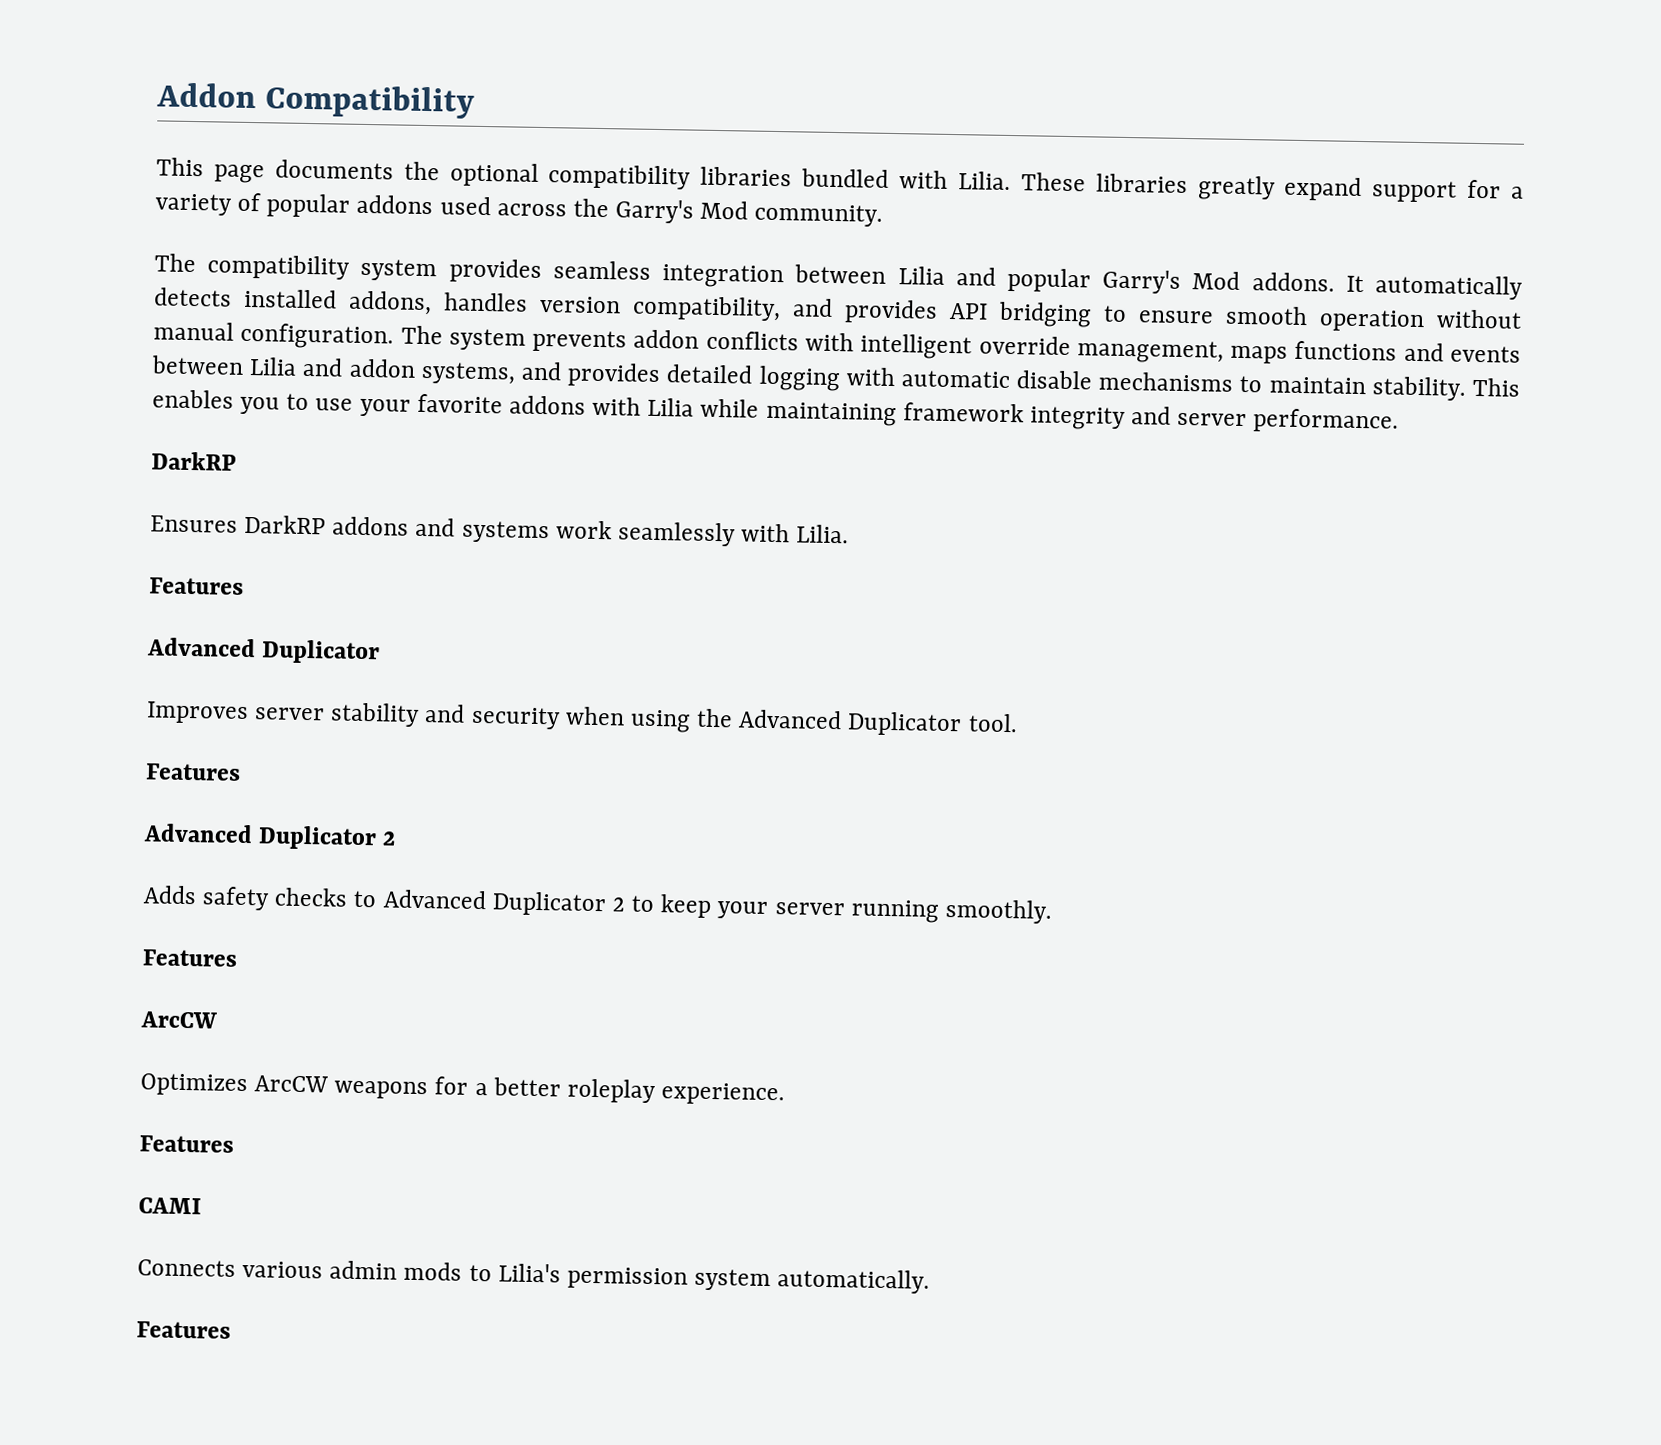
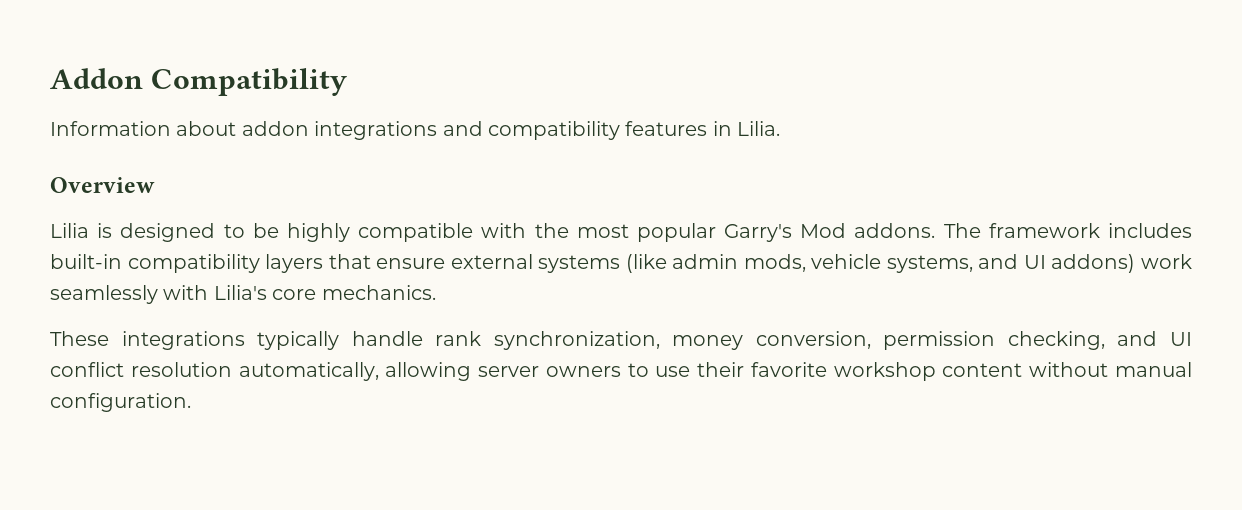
- This page documents the optional compatibility libraries bundled with Lilia. These libraries greatly expand support for a variety of popular addons used across the Garry's Mod community.
- The compatibility system provides seamless integration between Lilia and popular Garry's Mod addons. It automatically detects installed addons, handles version compatibility, and provides API bridging to ensure smooth operation without manual configuration. The system prevents addon conflicts with intelligent override management, maps functions and events between Lilia and addon systems, and provides detailed logging with automatic disable mechanisms to maintain stability. This enables you to use your favorite addons with Lilia while maintaining framework integrity and server performance.
- DarkRP
- Ensures DarkRP addons and systems work seamlessly with Lilia.
- Features
- Advanced Duplicator
- Improves server stability and security when using the Advanced Duplicator tool.
- Features
- Advanced Duplicator 2
- Adds safety checks to Advanced Duplicator 2 to keep your server running smoothly.
- Features
- ArcCW
- Optimizes ArcCW weapons for a better roleplay experience.
- Features
- CAMI
- Connects various admin mods to Lilia's permission system automatically.
- Features
+ Information about addon integrations and compatibility features in Lilia.
+ Overview
+ Lilia is designed to be highly compatible with the most popular Garry's Mod addons. The framework includes built-in compatibility layers that ensure external systems (like admin mods, vehicle systems, and UI addons) work seamlessly with Lilia's core mechanics.
+ These integrations typically handle rank synchronization, money conversion, permission checking, and UI conflict resolution automatically, allowing server owners to use their favorite workshop content without manual configuration.

